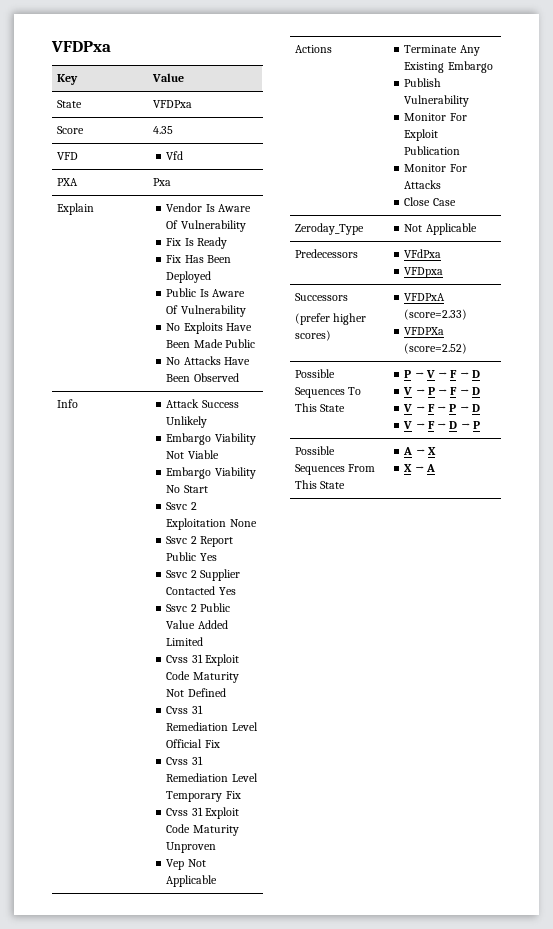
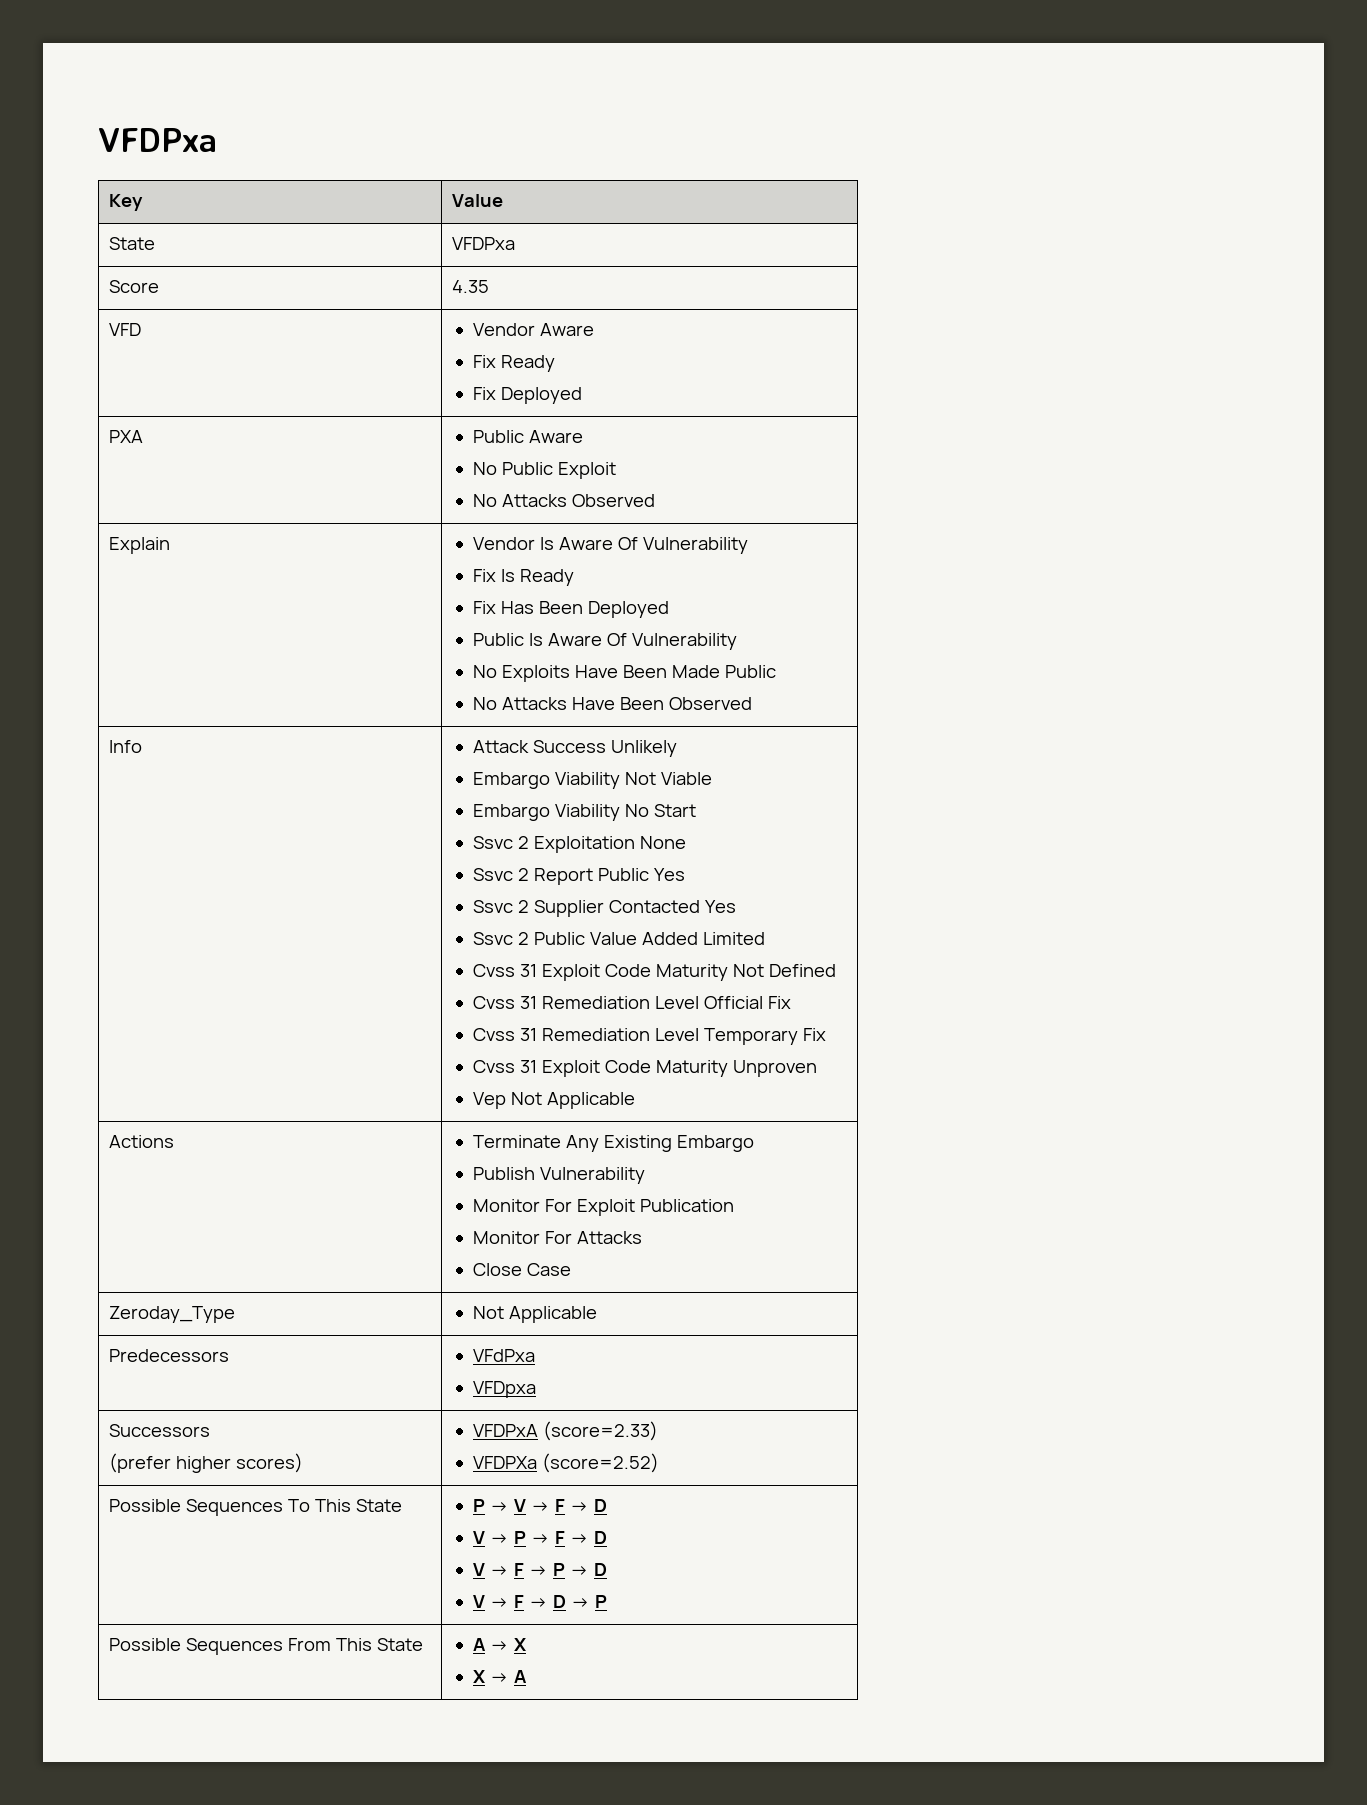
- VFD | Vfd
- PXA | Pxa
+ VFD | Vendor Aware
+ Fix Ready
+ Fix Deployed
+ PXA | Public Aware
+ No Public Exploit
+ No Attacks Observed

